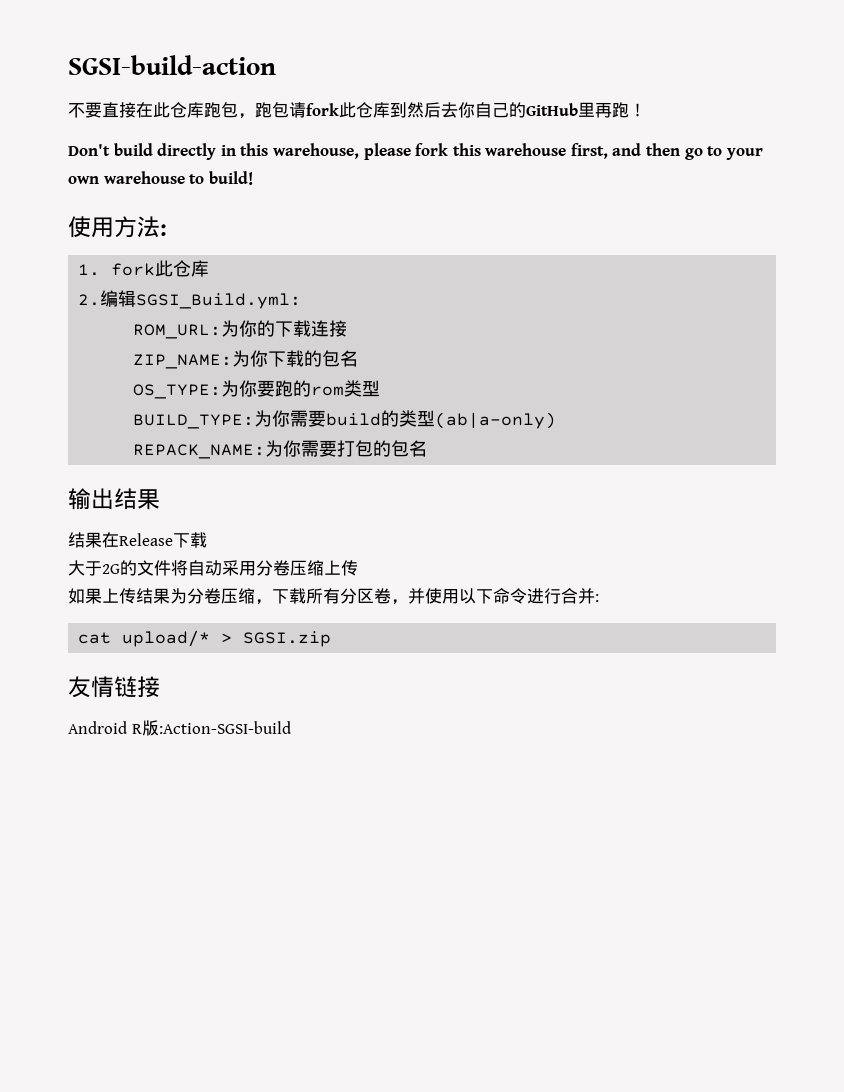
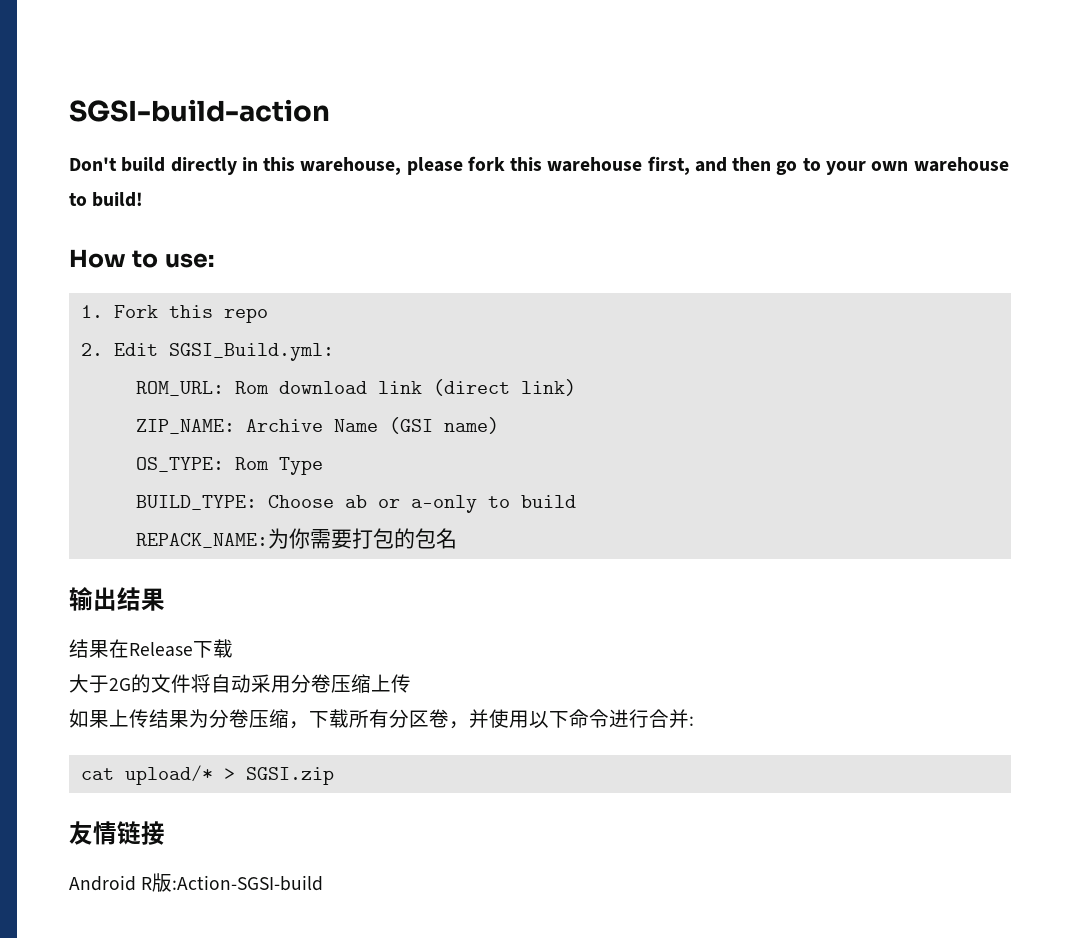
- 不要直接在此仓库跑包，跑包请fork此仓库到然后去你自己的GitHub里再跑！
- 使用方法:
- 1. fork此仓库
+ How to use:
+ 1. Fork this repo
- 2.编辑SGSI_Build.yml:
+ 2. Edit SGSI_Build.yml:
- ROM_URL:为你的下载连接
- ZIP_NAME:为你下载的包名
- OS_TYPE:为你要跑的rom类型
- BUILD_TYPE:为你需要build的类型(ab|a-only)
+ ROM_URL: Rom download link (direct link)
+ ZIP_NAME: Archive Name (GSI name)
+ OS_TYPE: Rom Type
+ BUILD_TYPE: Choose ab or a-only to build

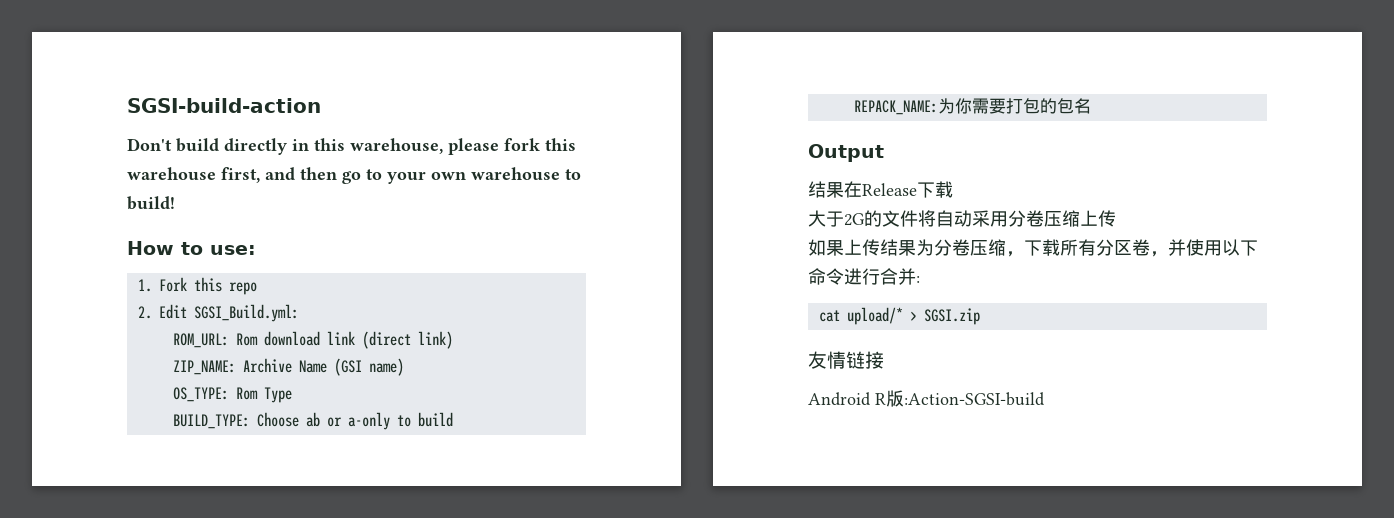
- 输出结果
+ Output

